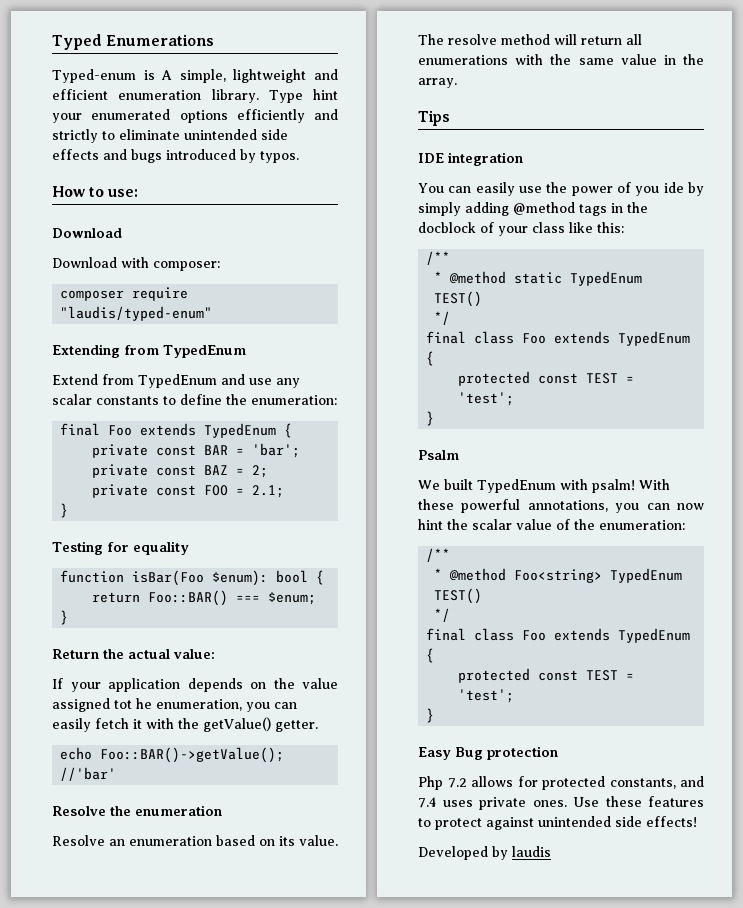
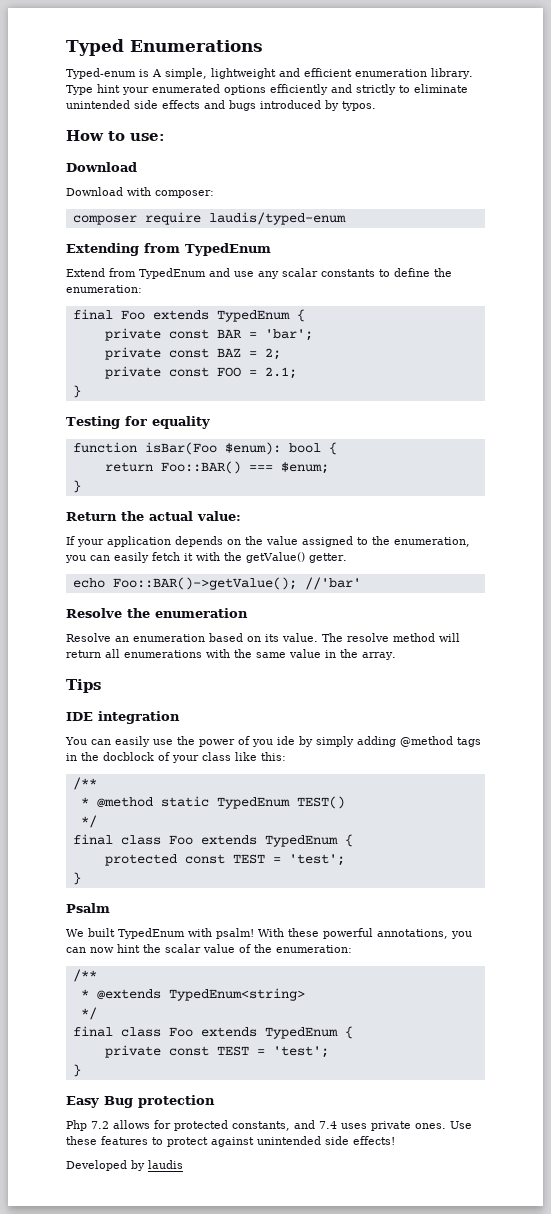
- composer require "laudis/typed-enum"
+ composer require laudis/typed-enum
- If your application depends on the value assigned tot he enumeration, you can easily fetch it with the getValue() getter.
+ If your application depends on the value assigned to the enumeration, you can easily fetch it with the getValue() getter.
- * @method Foo<string> TypedEnum TEST()
+ * @extends TypedEnum<string>
  */
  final class Foo extends TypedEnum {
- protected const TEST = 'test';
+ private const TEST = 'test';

